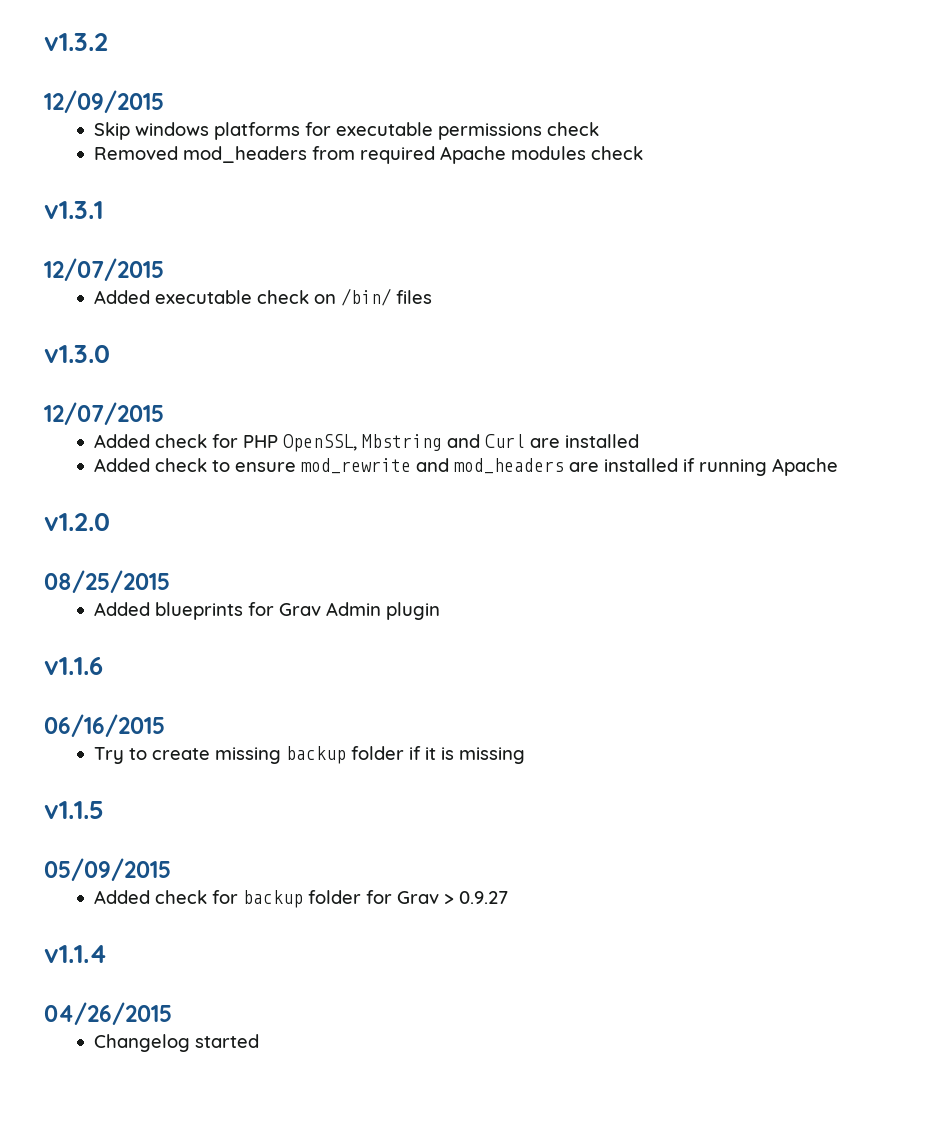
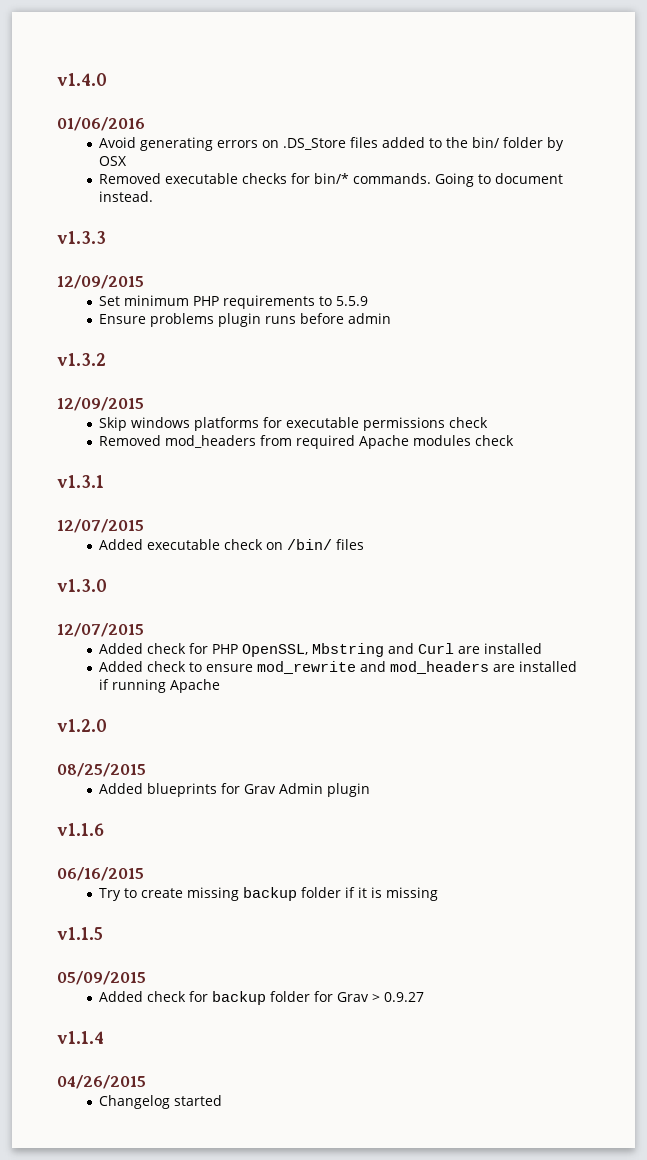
+ v1.4.0
+ 01/06/2016
+ Avoid generating errors on .DS_Store files added to the bin/ folder by OSX
+ Removed executable checks for bin/* commands. Going to document instead.
+ v1.3.3
+ 12/09/2015
+ Set minimum PHP requirements to 5.5.9
+ Ensure problems plugin runs before admin

